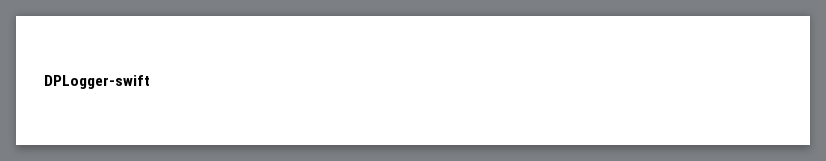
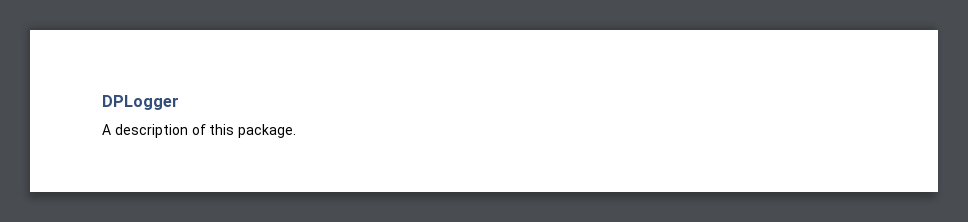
- DPLogger-swift
+ DPLogger
+ A description of this package.

